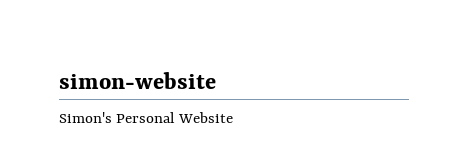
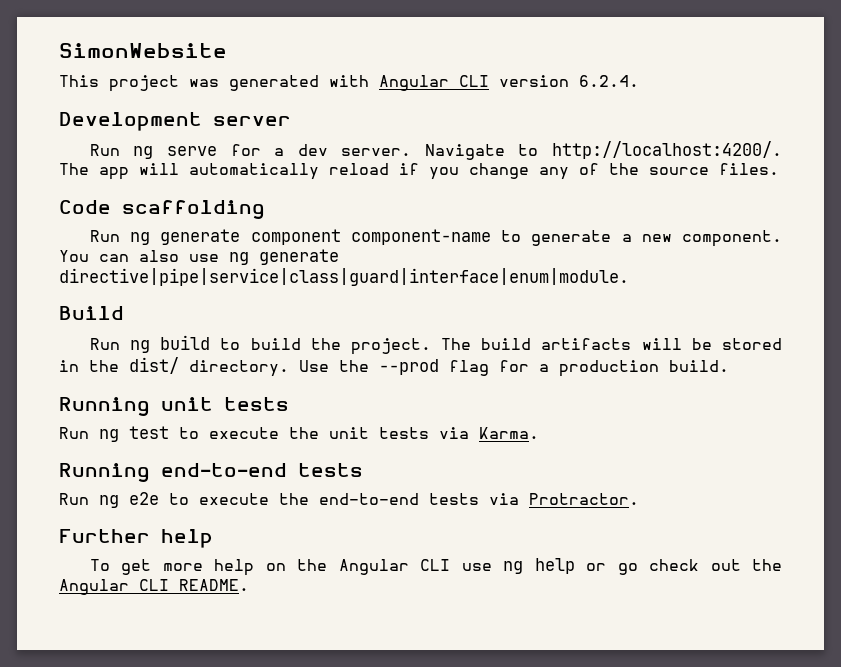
- simon-website
- Simon's Personal Website
+ SimonWebsite
+ This project was generated with Angular CLI version 6.2.4.
+ Development server
+ Run ng serve for a dev server. Navigate to http://localhost:4200/. The app will automatically reload if you change any of the source files.
+ Code scaffolding
+ Run ng generate component component-name to generate a new component. You can also use ng generate directive|pipe|service|class|guard|interface|enum|module.
+ Build
+ Run ng build to build the project. The build artifacts will be stored in the dist/ directory. Use the --prod flag for a production build.
+ Running unit tests
+ Run ng test to execute the unit tests via Karma.
+ Running end-to-end tests
+ Run ng e2e to execute the end-to-end tests via Protractor.
+ Further help
+ To get more help on the Angular CLI use ng help or go check out the Angular CLI README.

